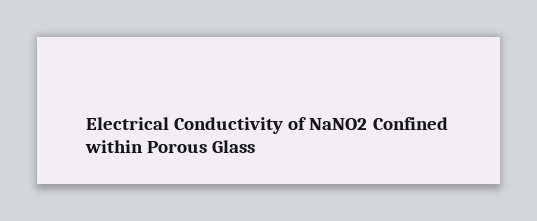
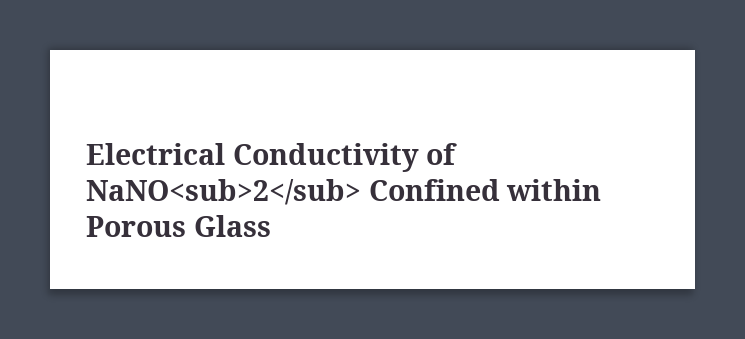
- Electrical Conductivity of NaNO2 Confined within Porous Glass
+ Electrical Conductivity of NaNO<sub>2</sub> Confined within Porous Glass

